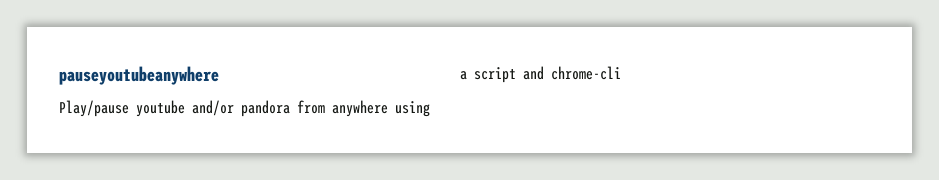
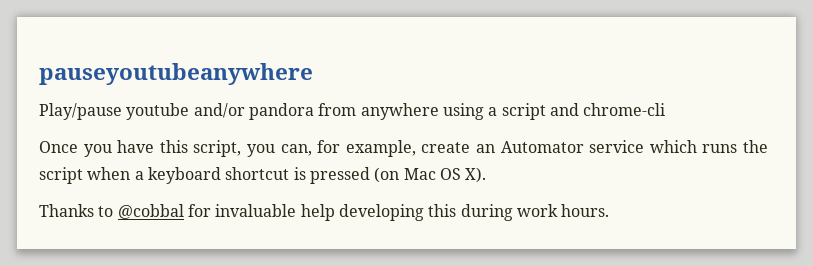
+ Once you have this script, you can, for example, create an Automator service which runs the script when a keyboard shortcut is pressed (on Mac OS X).
+ Thanks to @cobbal for invaluable help developing this during work hours.

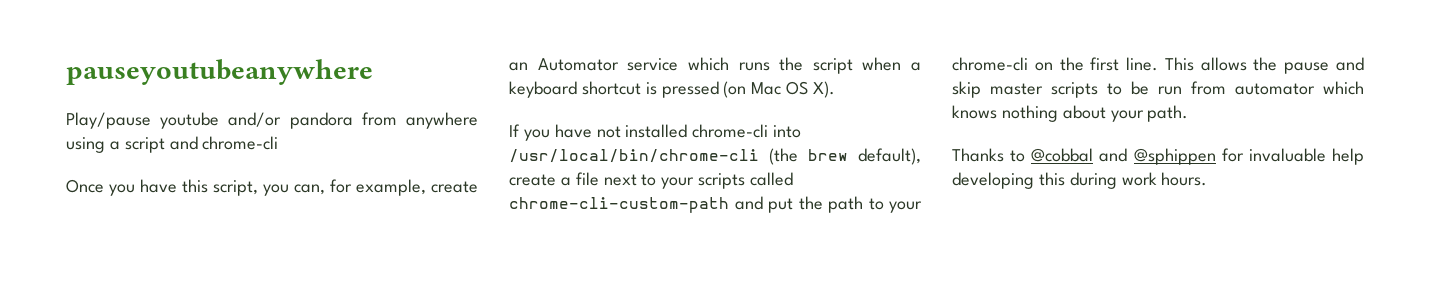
+ If you have not installed chrome-cli into /usr/local/bin/chrome-cli (the brew default), create a file next to your scripts called chrome-cli-custom-path and put the path to your chrome-cli on the first line. This allows the pause and skip master scripts to be run from automator which knows nothing about your path.
- Thanks to @cobbal for invaluable help developing this during work hours.
+ Thanks to @cobbal and @sphippen for invaluable help developing this during work hours.

